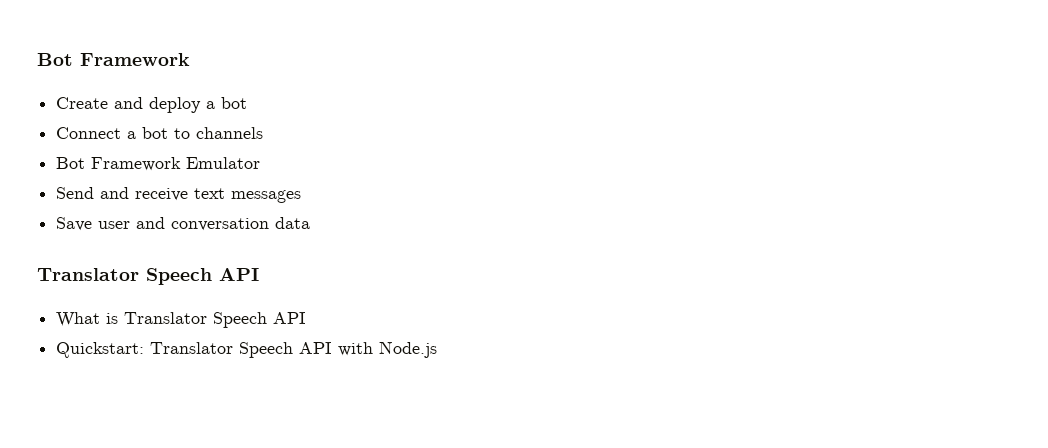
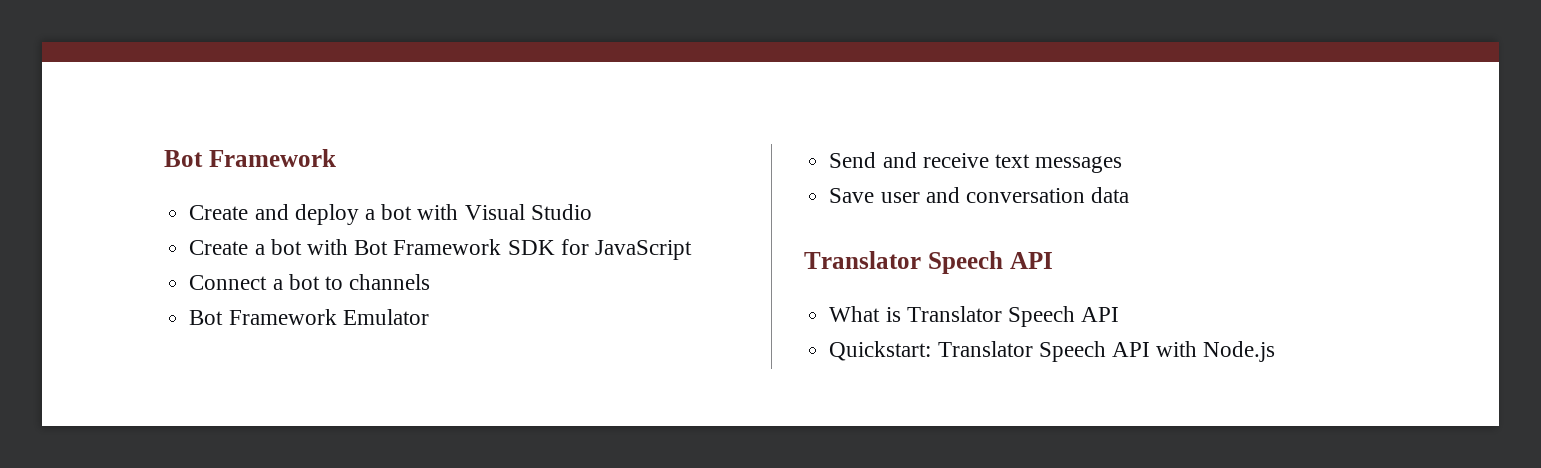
- Create and deploy a bot
+ Create and deploy a bot with Visual Studio
+ Create a bot with Bot Framework SDK for JavaScript

